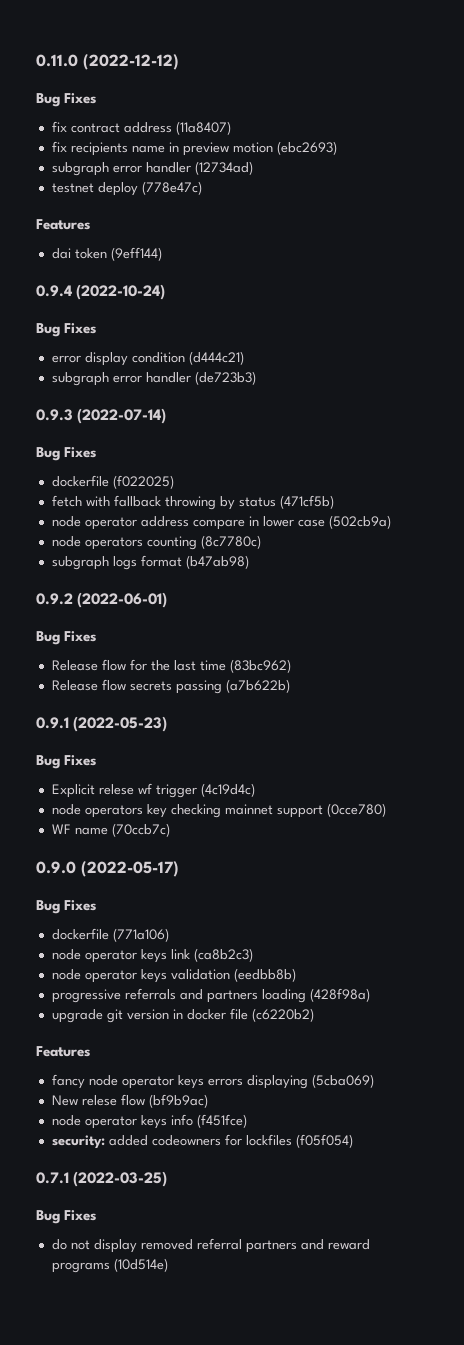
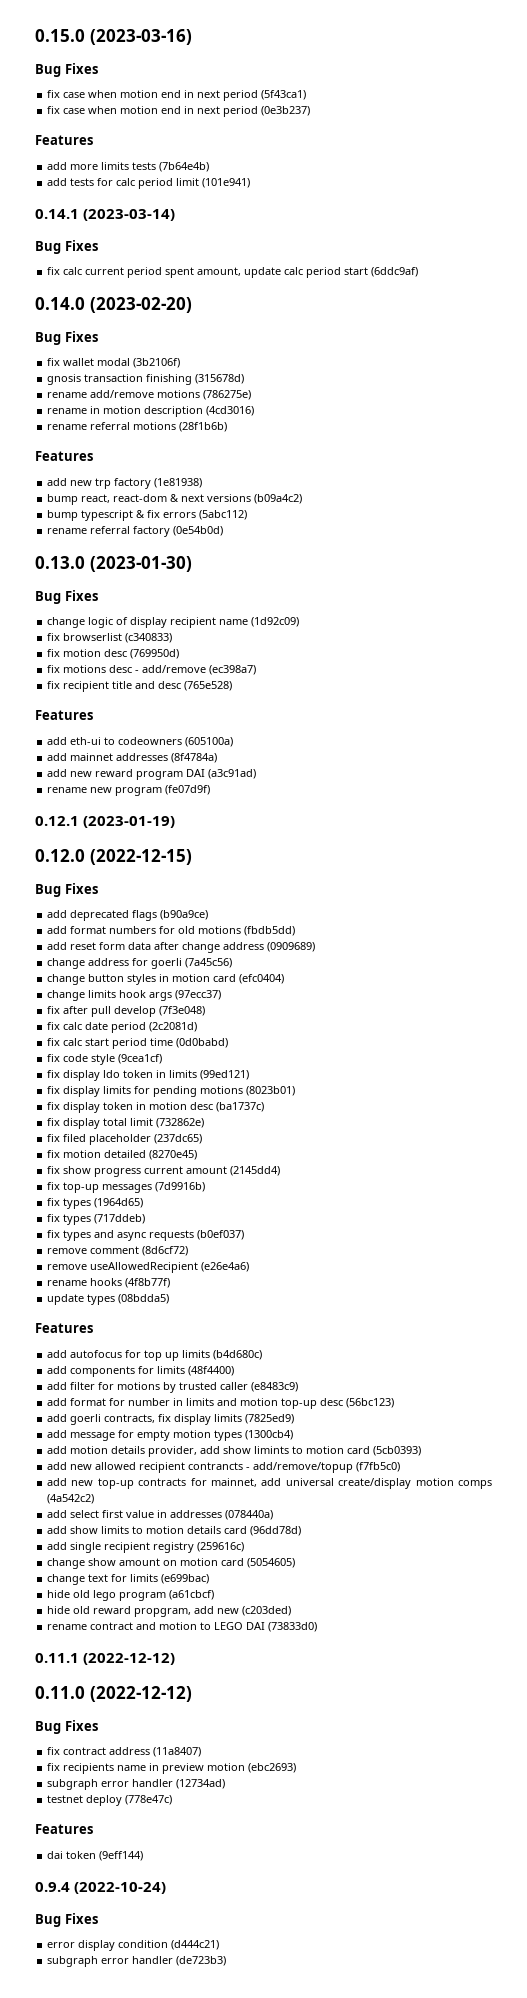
+ 0.15.0 (2023-03-16)
+ Bug Fixes
+ fix case when motion end in next period (5f43ca1)
+ fix case when motion end in next period (0e3b237)
+ Features
+ add more limits tests (7b64e4b)
+ add tests for calc period limit (101e941)
+ 0.14.1 (2023-03-14)
+ Bug Fixes
+ fix calc current period spent amount, update calc period start (6ddc9af)
+ 0.14.0 (2023-02-20)
+ Bug Fixes
+ fix wallet modal (3b2106f)
+ gnosis transaction finishing (315678d)
+ rename add/remove motions (786275e)
+ rename in motion description (4cd3016)
+ rename referral motions (28f1b6b)
+ Features
+ add new trp factory (1e81938)
+ bump react, react-dom & next versions (b09a4c2)
+ bump typescript & fix errors (5abc112)
+ rename referral factory (0e54b0d)
+ 0.13.0 (2023-01-30)
+ Bug Fixes
+ change logic of display recipient name (1d92c09)
+ fix browserlist (c340833)
+ fix motion desc (769950d)
+ fix motions desc - add/remove (ec398a7)
+ fix recipient title and desc (765e528)
+ Features
+ add eth-ui to codeowners (605100a)
+ add mainnet addresses (8f4784a)
+ add new reward program DAI (a3c91ad)
+ rename new program (fe07d9f)
+ 0.12.1 (2023-01-19)
+ 0.12.0 (2022-12-15)
+ Bug Fixes
+ add deprecated flags (b90a9ce)
+ add format numbers for old motions (fbdb5dd)
+ add reset form data after change address (0909689)
+ change address for goerli (7a45c56)
+ change button styles in motion card (efc0404)
+ change limits hook args (97ecc37)
+ fix after pull develop (7f3e048)
+ fix calc date period (2c2081d)
+ fix calc start period time (0d0babd)
+ fix code style (9cea1cf)
+ fix display ldo token in limits (99ed121)
+ fix display limits for pending motions (8023b01)
+ fix display token in motion desc (ba1737c)
+ fix display total limit (732862e)
+ fix filed placeholder (237dc65)
+ fix motion detailed (8270e45)
+ fix show progress current amount (2145dd4)
+ fix top-up messages (7d9916b)
+ fix types (1964d65)
+ fix types (717ddeb)
+ fix types and async requests (b0ef037)
+ remove comment (8d6cf72)
+ remove useAllowedRecipient (e26e4a6)
+ rename hooks (4f8b77f)
+ update types (08bdda5)
+ Features
+ add autofocus for top up limits (b4d680c)
+ add components for limits (48f4400)
+ add filter for motions by trusted caller (e8483c9)
+ add format for number in limits and motion top-up desc (56bc123)
+ add goerli contracts, fix display limits (7825ed9)
+ add message for empty motion types (1300cb4)
+ add motion details provider, add show limints to motion card (5cb0393)
+ add new allowed recipient contrancts - add/remove/topup (f7fb5c0)
+ add new top-up contracts for mainnet, add universal create/display motion comps (4a542c2)
+ add select first value in addresses (078440a)
+ add show limits to motion details card (96dd78d)
+ add single recipient registry (259616c)
+ change show amount on motion card (5054605)
+ change text for limits (e699bac)
+ hide old lego program (a61cbcf)
+ hide old reward propgram, add new (c203ded)
+ rename contract and motion to LEGO DAI (73833d0)
+ 0.11.1 (2022-12-12)
- 0.9.3 (2022-07-14)
- Bug Fixes
- dockerfile (f022025)
- fetch with fallback throwing by status (471cf5b)
- node operator address compare in lower case (502cb9a)
- node operators counting (8c7780c)
- subgraph logs format (b47ab98)
- 0.9.2 (2022-06-01)
- Bug Fixes
- Release flow for the last time (83bc962)
- Release flow secrets passing (a7b622b)
- 0.9.1 (2022-05-23)
- Bug Fixes
- Explicit relese wf trigger (4c19d4c)
- node operators key checking mainnet support (0cce780)
- WF name (70ccb7c)
- 0.9.0 (2022-05-17)
- Bug Fixes
- dockerfile (771a106)
- node operator keys link (ca8b2c3)
- node operator keys validation (eedbb8b)
- progressive referrals and partners loading (428f98a)
- upgrade git version in docker file (c6220b2)
- Features
- fancy node operator keys errors displaying (5cba069)
- New relese flow (bf9b9ac)
- node operator keys info (f451fce)
- security: added codeowners for lockfiles (f05f054)
- 0.7.1 (2022-03-25)
- Bug Fixes
- do not display removed referral partners and reward programs (10d514e)

